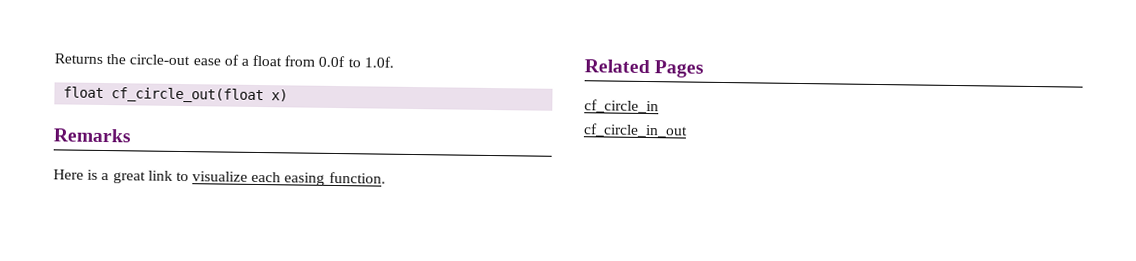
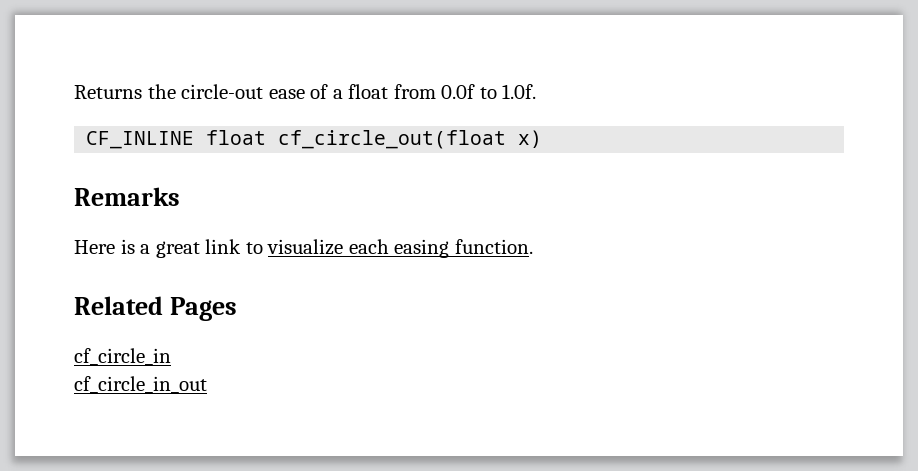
- float cf_circle_out(float x)
+ CF_INLINE float cf_circle_out(float x)

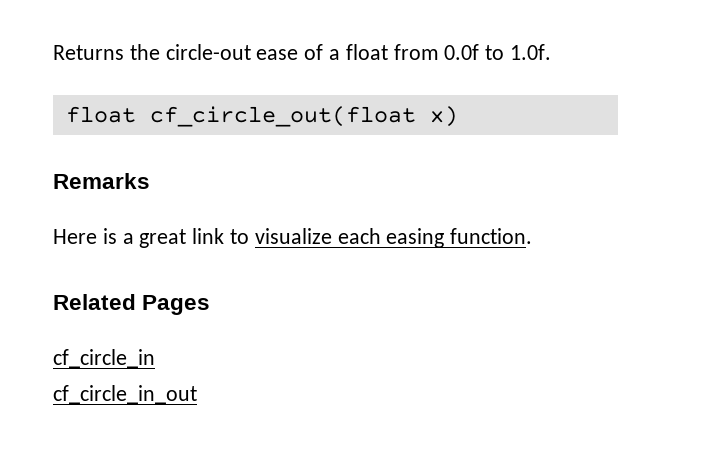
- CF_INLINE float cf_circle_out(float x)
+ float cf_circle_out(float x)

